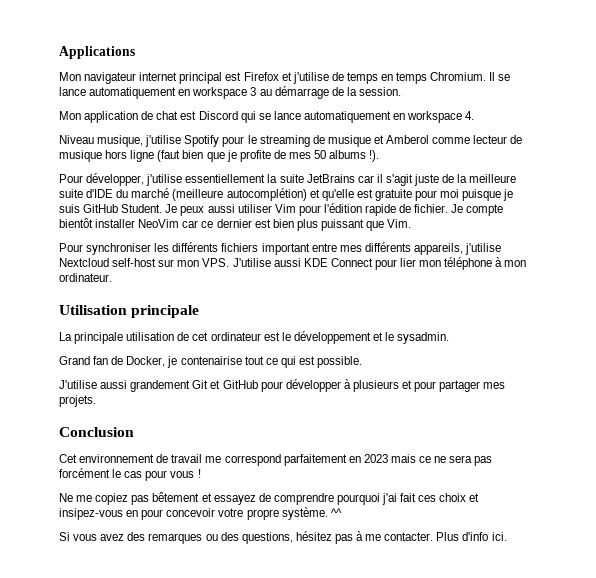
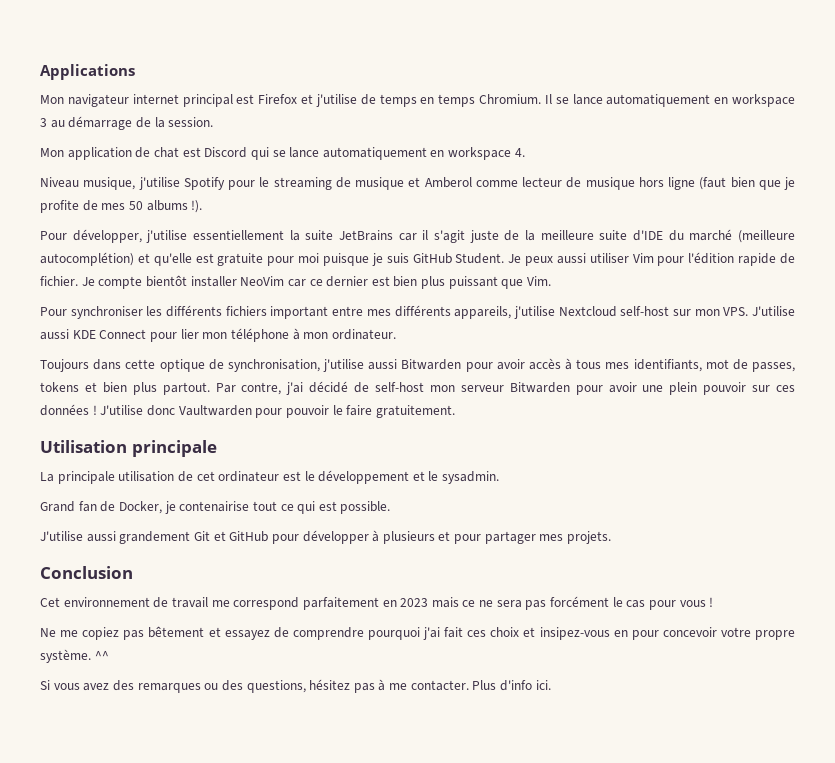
+ Toujours dans cette optique de synchronisation, j'utilise aussi Bitwarden pour avoir accès à tous mes identifiants, mot de passes, tokens et bien plus partout. Par contre, j'ai décidé de self-host mon serveur Bitwarden pour avoir une plein pouvoir sur ces données ! J'utilise donc Vaultwarden pour pouvoir le faire gratuitement.

